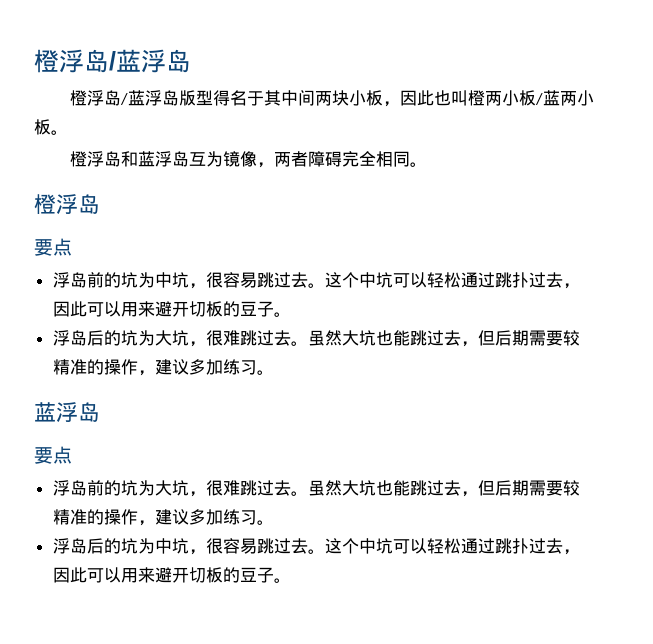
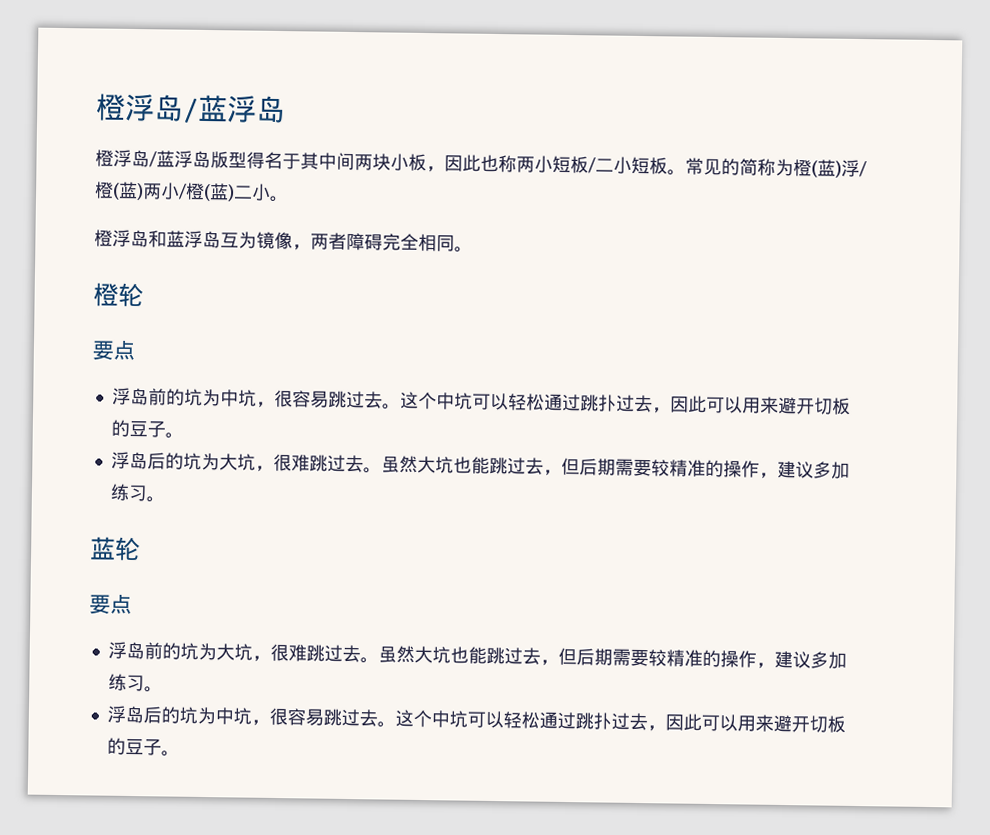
- 橙浮岛/蓝浮岛版型得名于其中间两块小板，因此也叫橙两小板/蓝两小板。
+ 橙浮岛/蓝浮岛版型得名于其中间两块小板，因此也称两小短板/二小短板。常见的简称为橙(蓝)浮/橙(蓝)两小/橙(蓝)二小。
  橙浮岛和蓝浮岛互为镜像，两者障碍完全相同。
- 橙浮岛
+ 橙轮
  浮岛后的坑为大坑，很难跳过去。虽然大坑也能跳过去，但后期需要较精准的操作，建议多加练习。
- 蓝浮岛
+ 蓝轮

